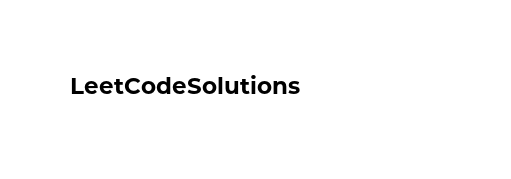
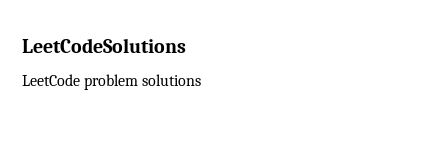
+ LeetCode problem solutions

